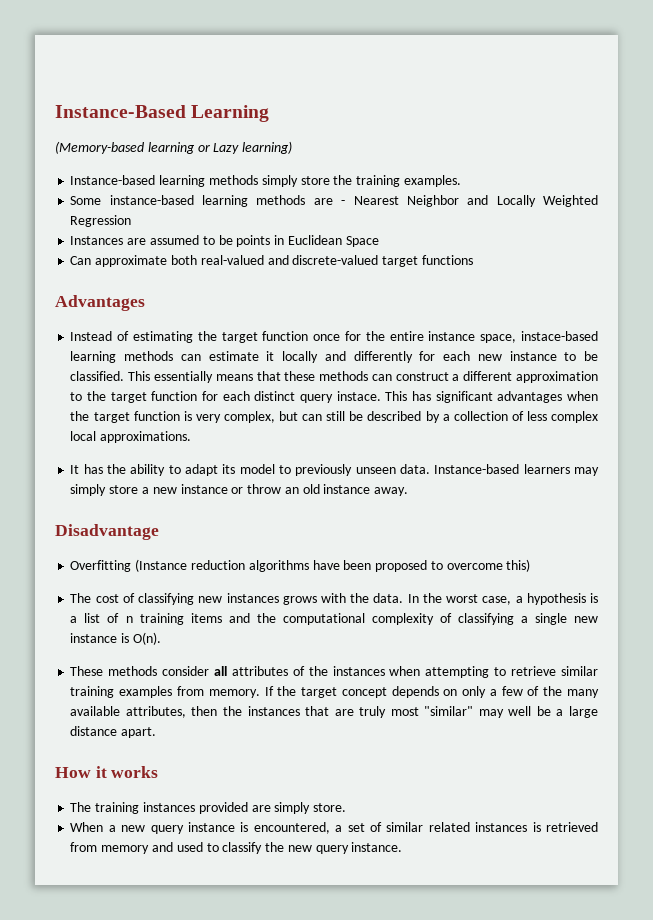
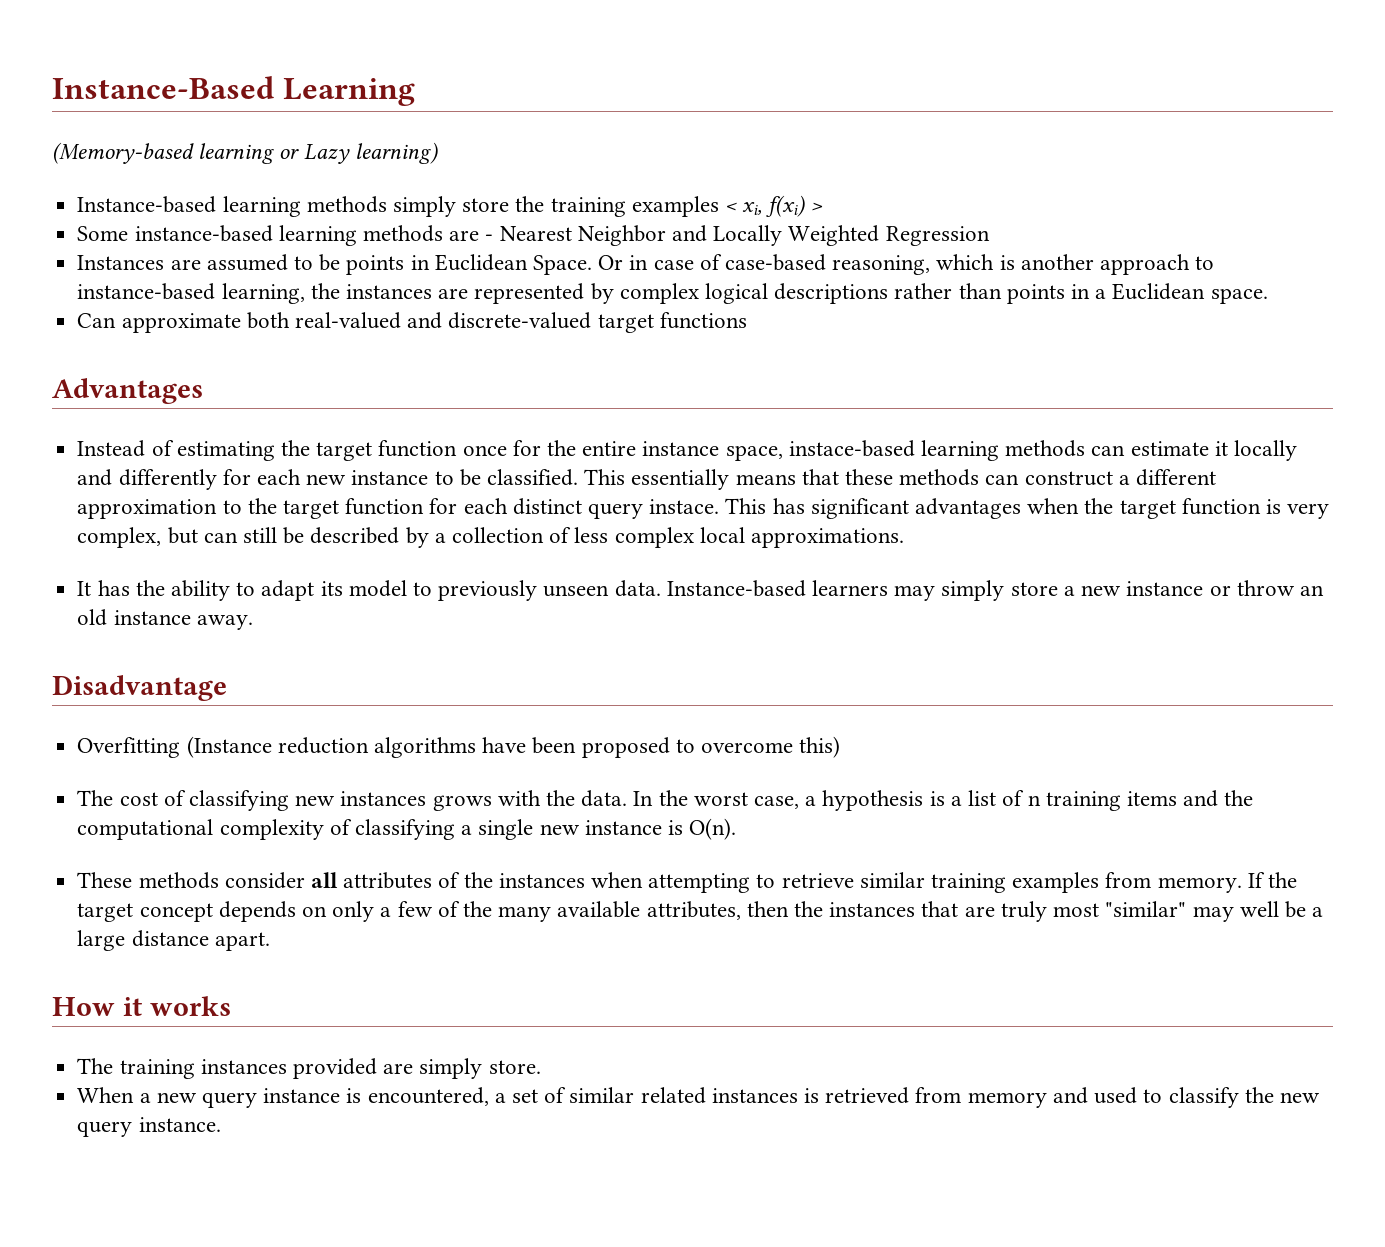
- Instance-based learning methods simply store the training examples.
+ Instance-based learning methods simply store the training examples < xi, f(xi) >
- Instances are assumed to be points in Euclidean Space
+ Instances are assumed to be points in Euclidean Space. Or in case of case-based reasoning, which is another approach to instance-based learning, the instances are represented by complex logical descriptions rather than points in a Euclidean space.

